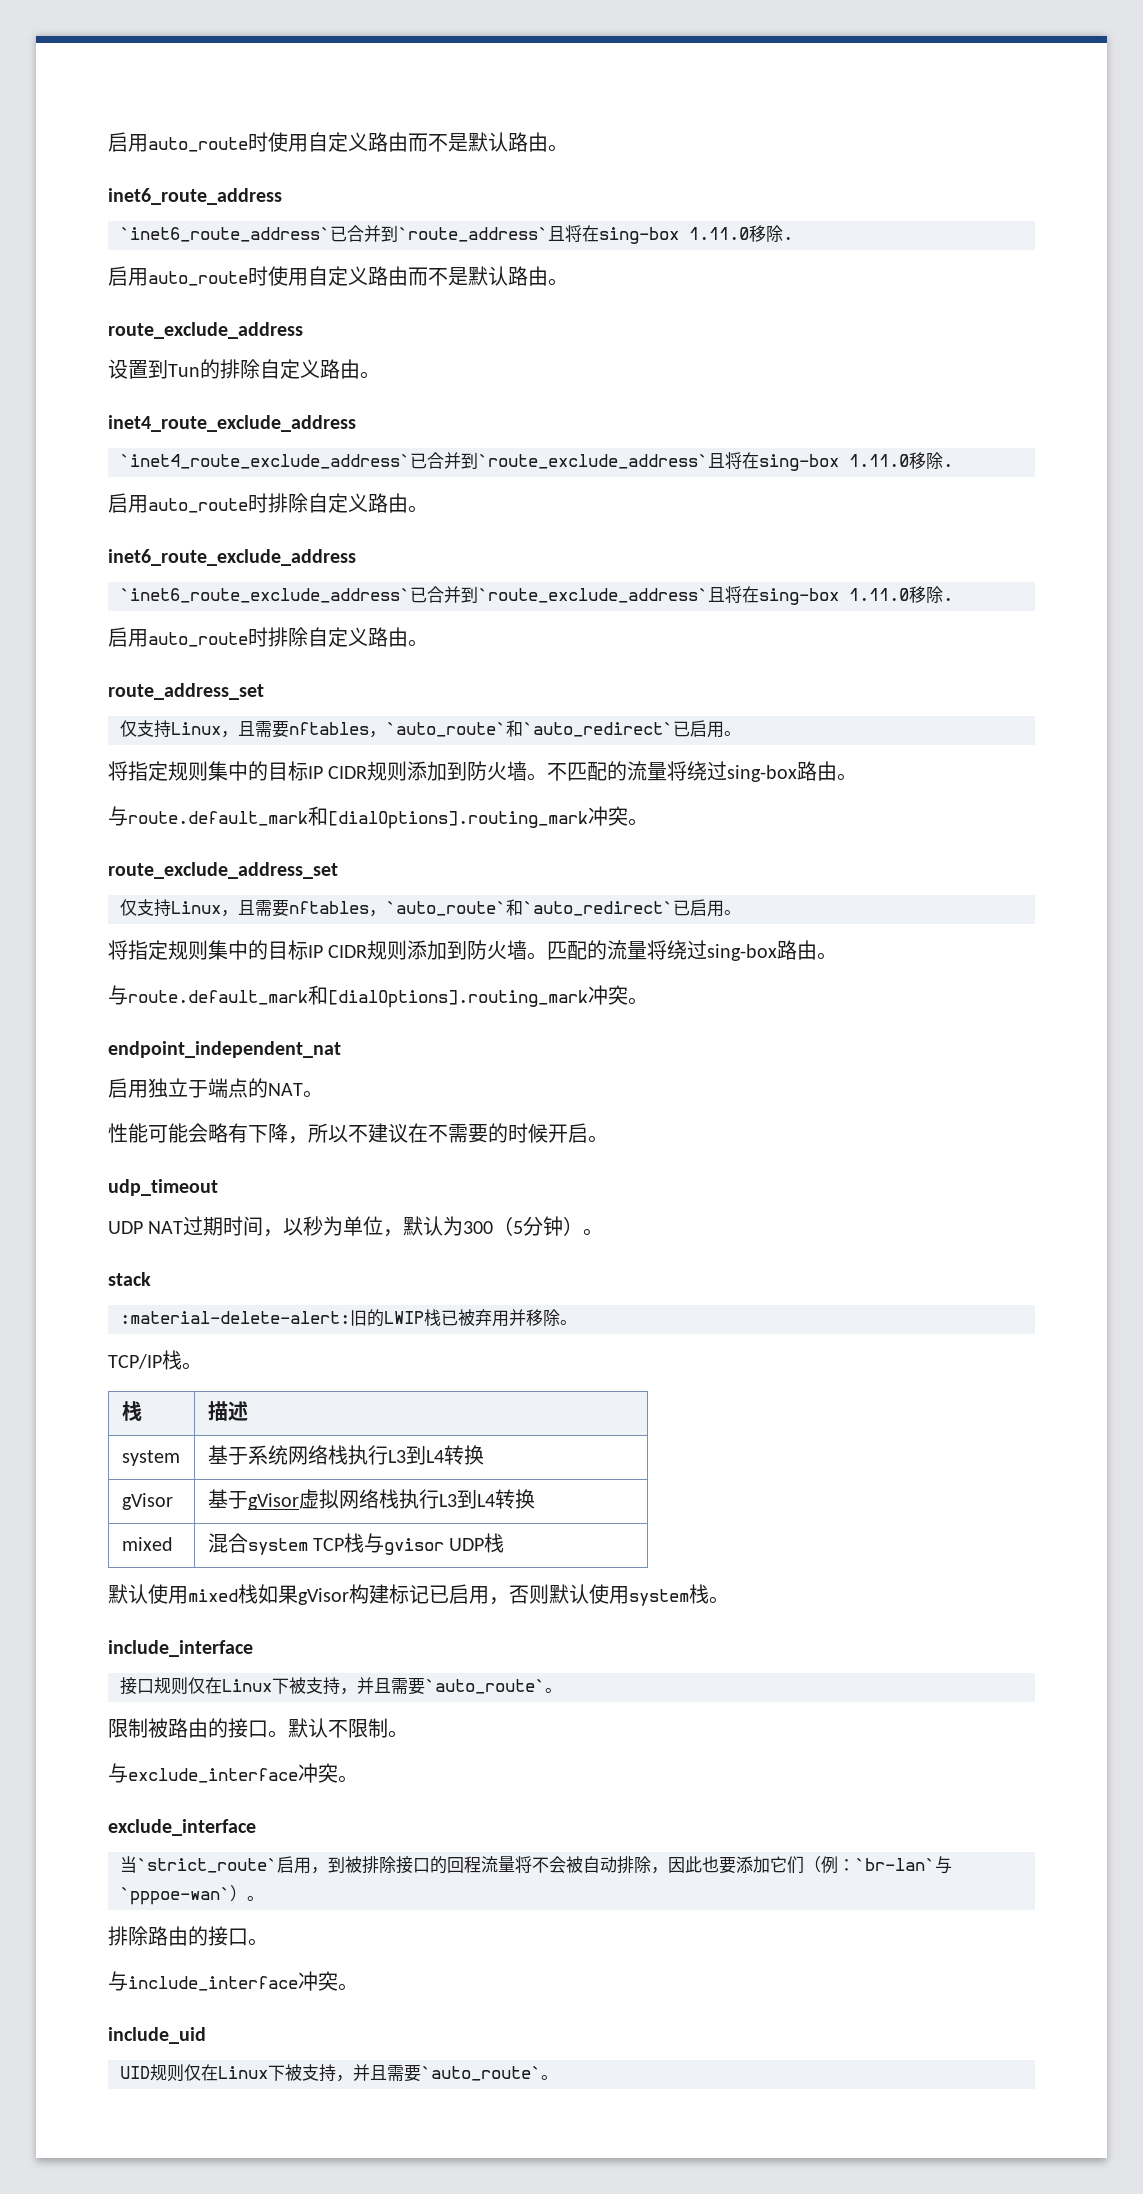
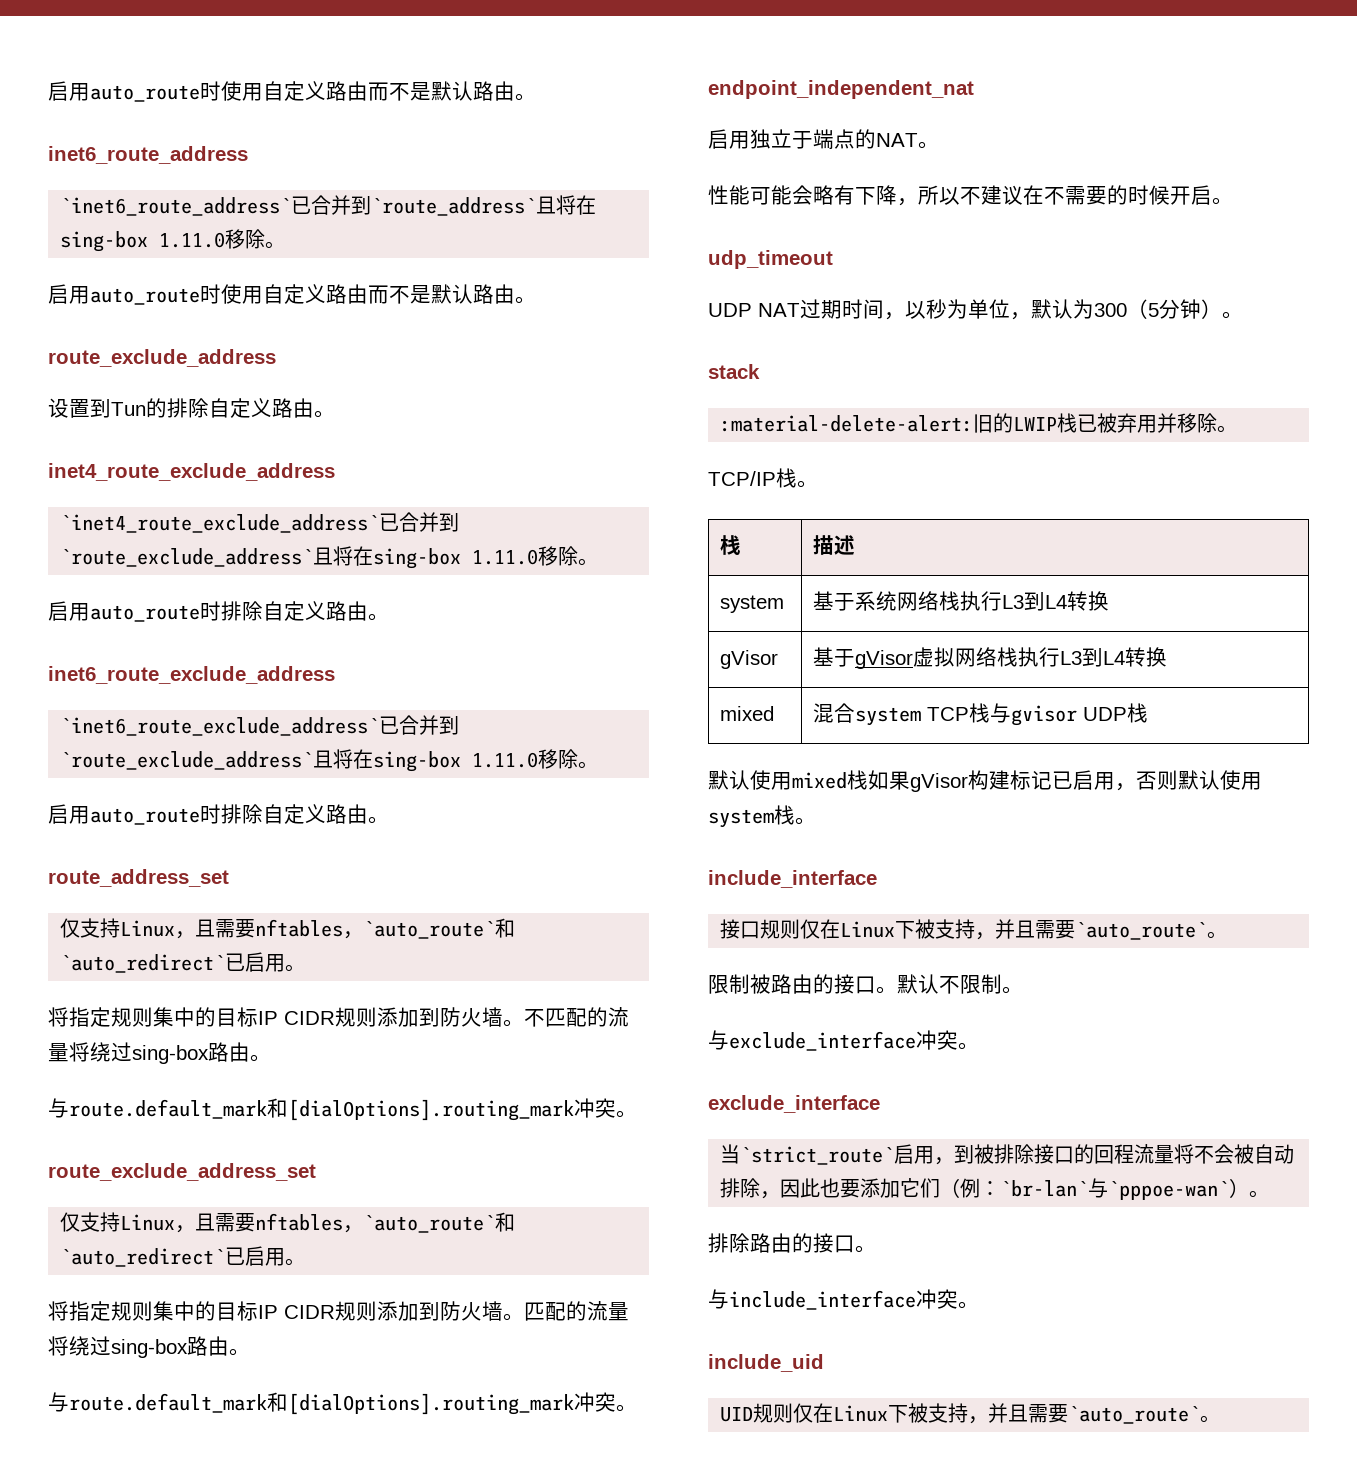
- `inet6_route_address`已合并到`route_address`且将在sing-box 1.11.0移除.
+ `inet6_route_address`已合并到`route_address`且将在sing-box 1.11.0移除。
- `inet4_route_exclude_address`已合并到`route_exclude_address`且将在sing-box 1.11.0移除.
+ `inet4_route_exclude_address`已合并到`route_exclude_address`且将在sing-box 1.11.0移除。
- `inet6_route_exclude_address`已合并到`route_exclude_address`且将在sing-box 1.11.0移除.
+ `inet6_route_exclude_address`已合并到`route_exclude_address`且将在sing-box 1.11.0移除。

